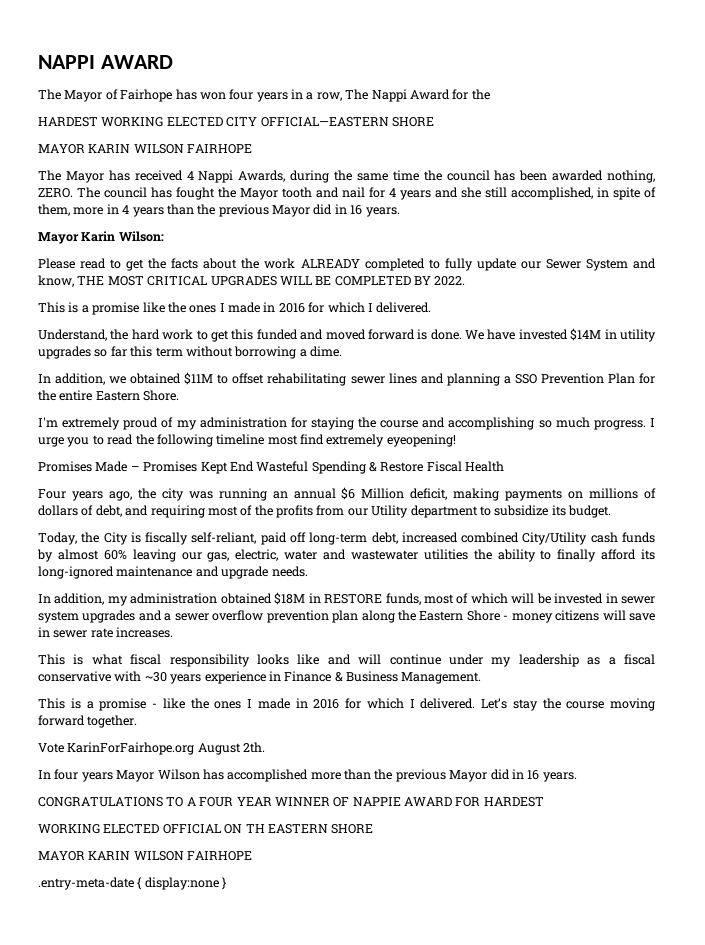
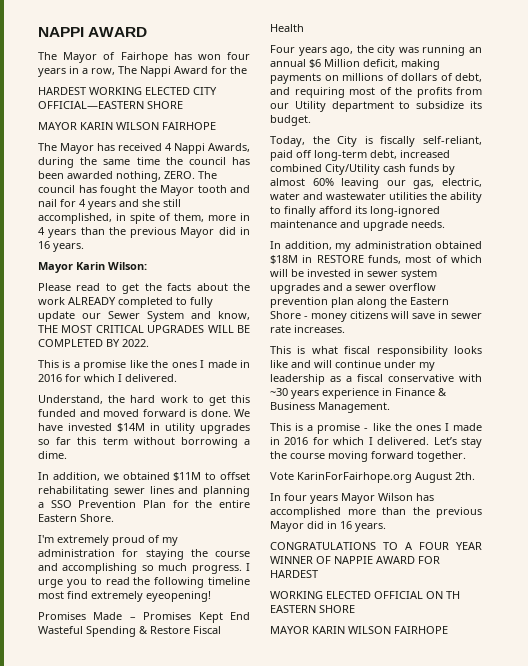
- .entry-meta-date { display:none }

